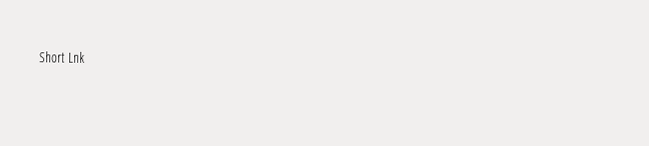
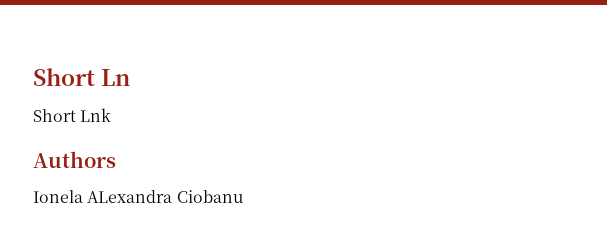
+ Short Ln
+ Authors
+ Ionela ALexandra Ciobanu

